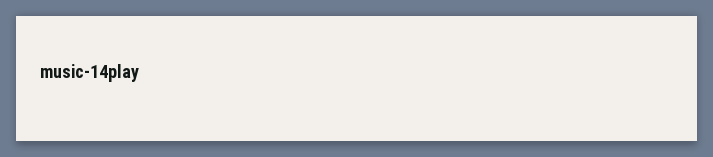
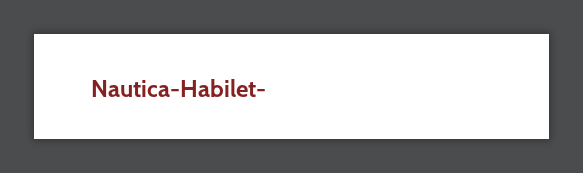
- music-14play
+ Nautica-Habilet-

